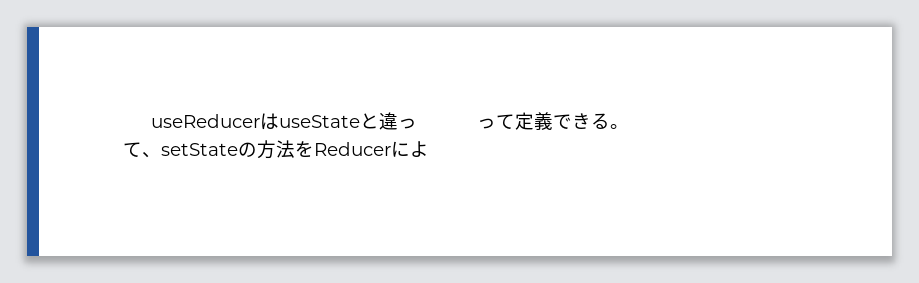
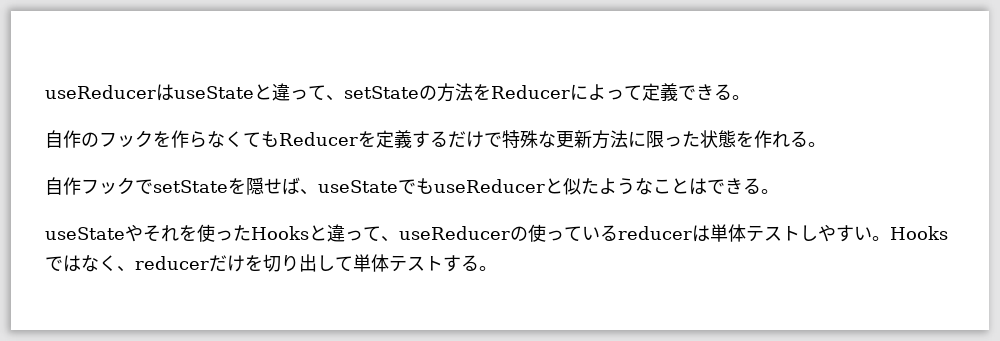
+ 自作のフックを作らなくてもReducerを定義するだけで特殊な更新方法に限った状態を作れる。
+ 自作フックでsetStateを隠せば、useStateでもuseReducerと似たようなことはできる。
+ useStateやそれを使ったHooksと違って、useReducerの使っているreducerは単体テストしやすい。Hooksではなく、reducerだけを切り出して単体テストする。

